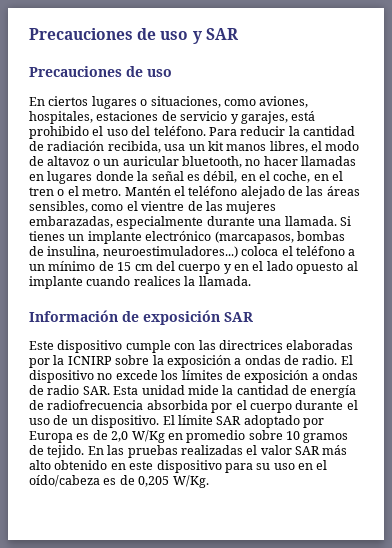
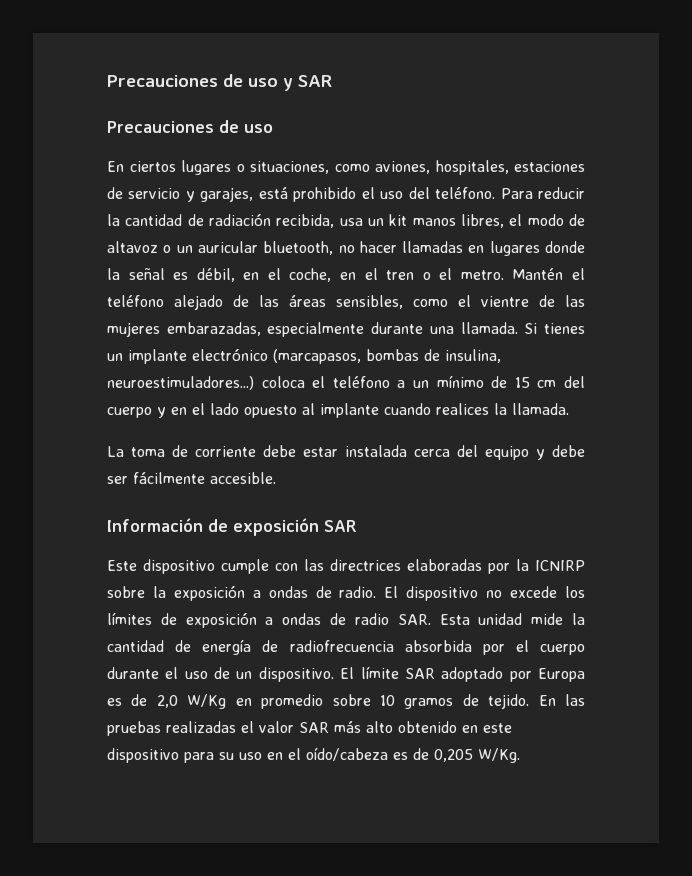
+ La toma de corriente debe estar instalada cerca del equipo y debe ser fácilmente accesible.

